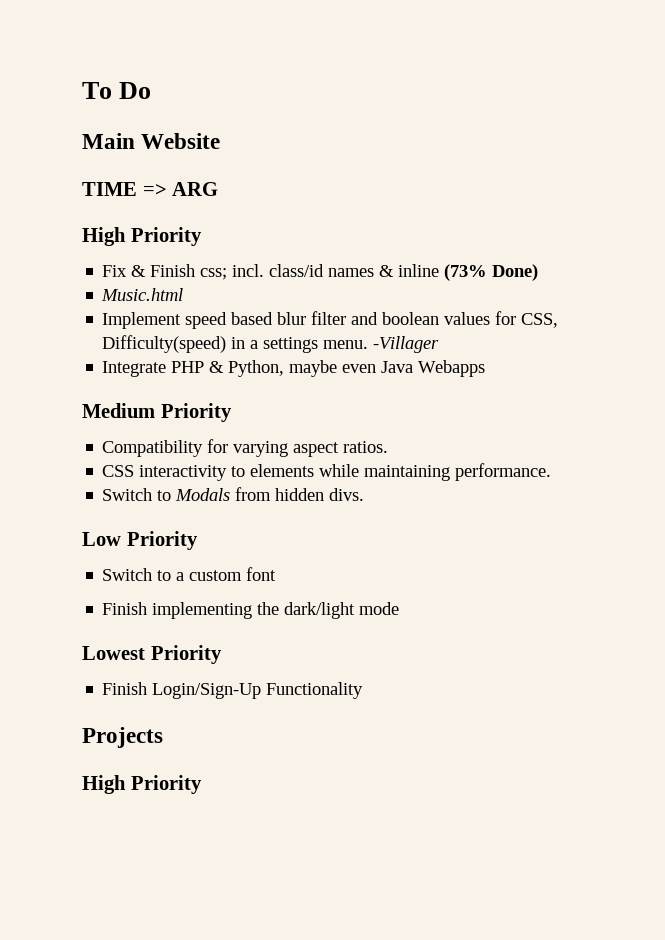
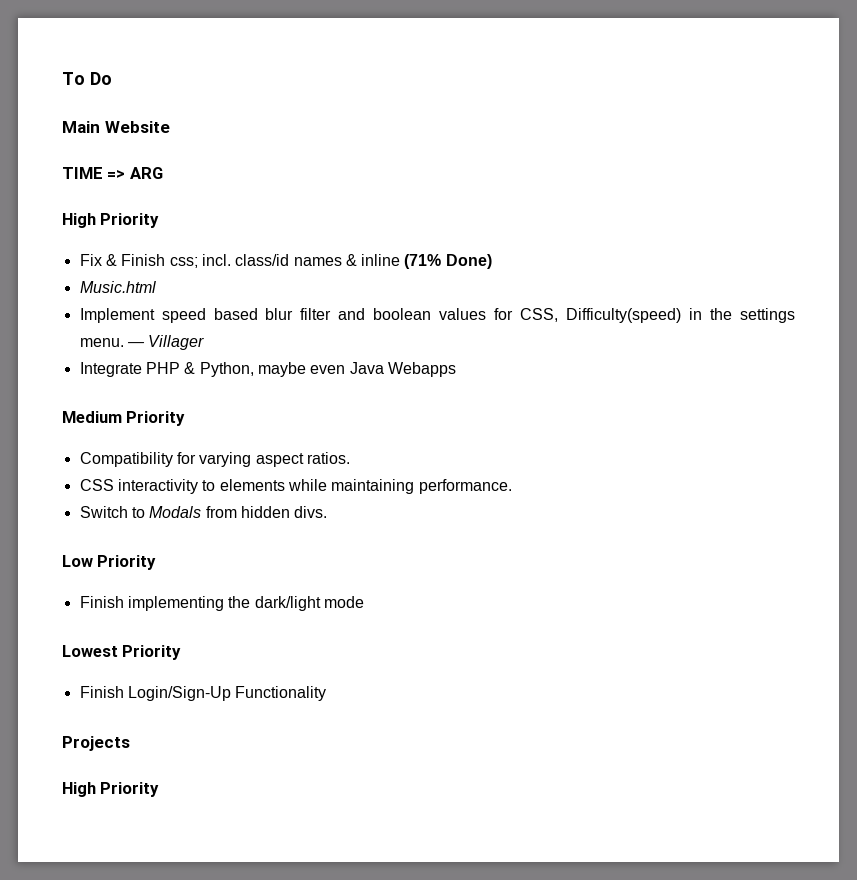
- Fix & Finish css; incl. class/id names & inline (73% Done)
+ Fix & Finish css; incl. class/id names & inline (71% Done)
- Implement speed based blur filter and boolean values for CSS, Difficulty(speed) in a settings menu.
+ Implement speed based blur filter and boolean values for CSS, Difficulty(speed) in the settings menu.
- -Villager
+ — Villager
- Switch to a custom font

